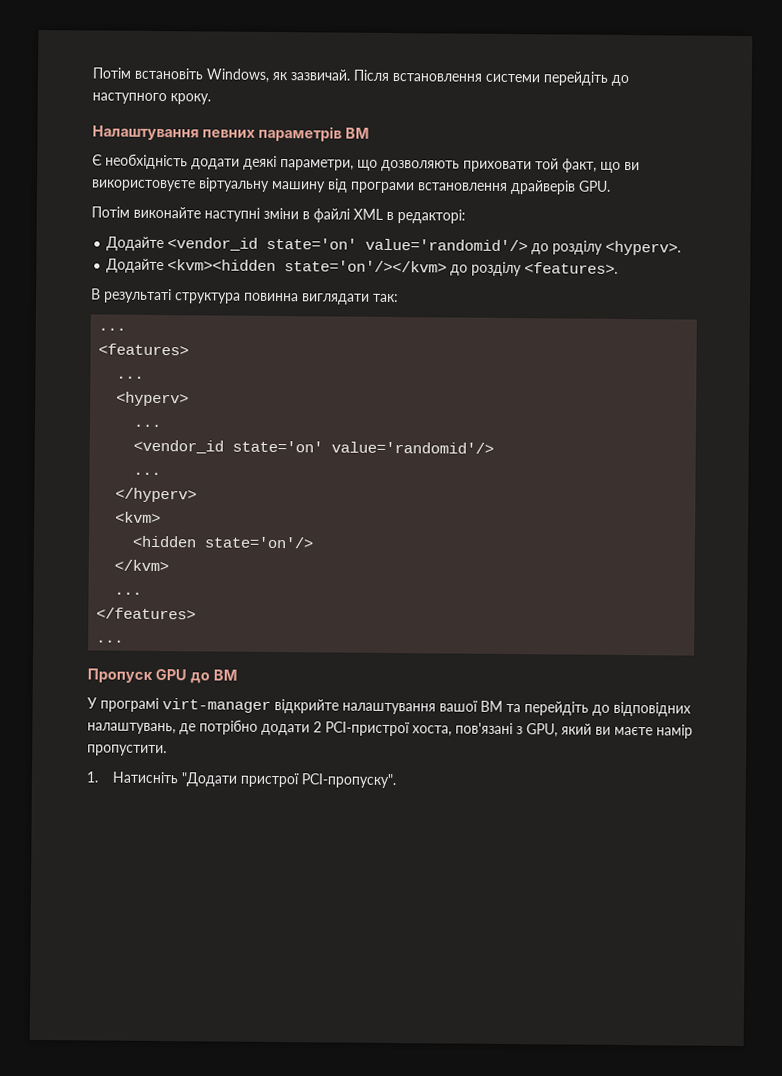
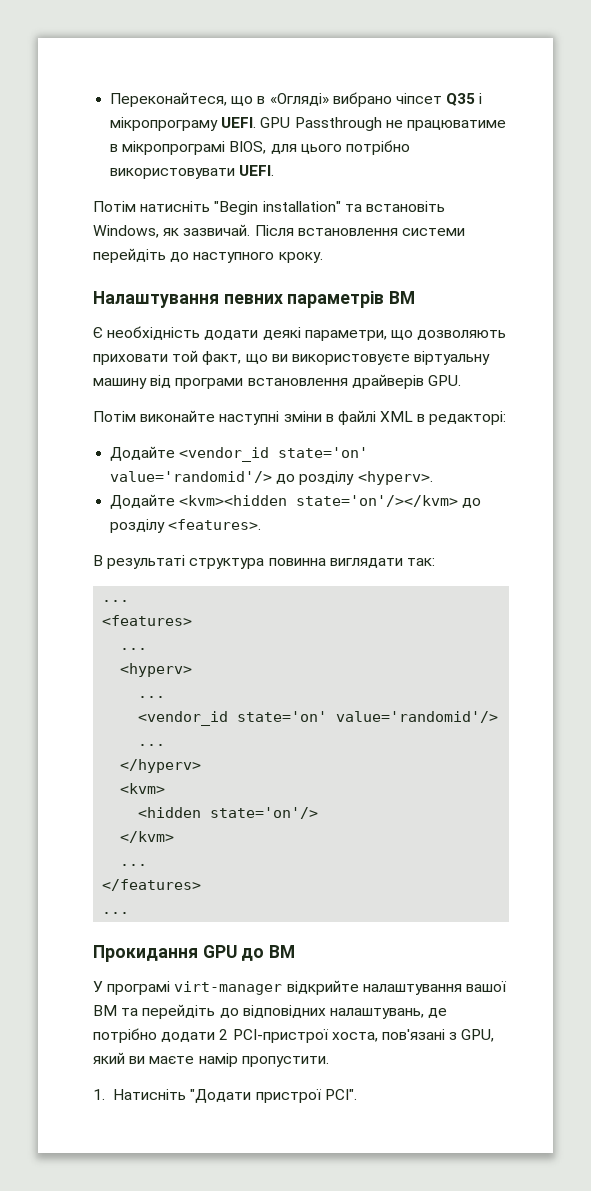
- Потім встановіть Windows, як зазвичай.
+ Переконайтеся, що в «Огляді» вибрано чіпсет Q35 і мікропрограму UEFI. GPU Passthrough не працюватиме в мікропрограмі BIOS, для цього потрібно використовувати UEFI.
+ Потім натисніть "Begin installation" та встановіть Windows, як зазвичай.
- Пропуск GPU до ВМ
+ Прокидання GPU до ВМ
- 1. Натисніть "Додати пристрої PCI-пропуску".
+ 1. Натисніть "Додати пристрої PCI".

